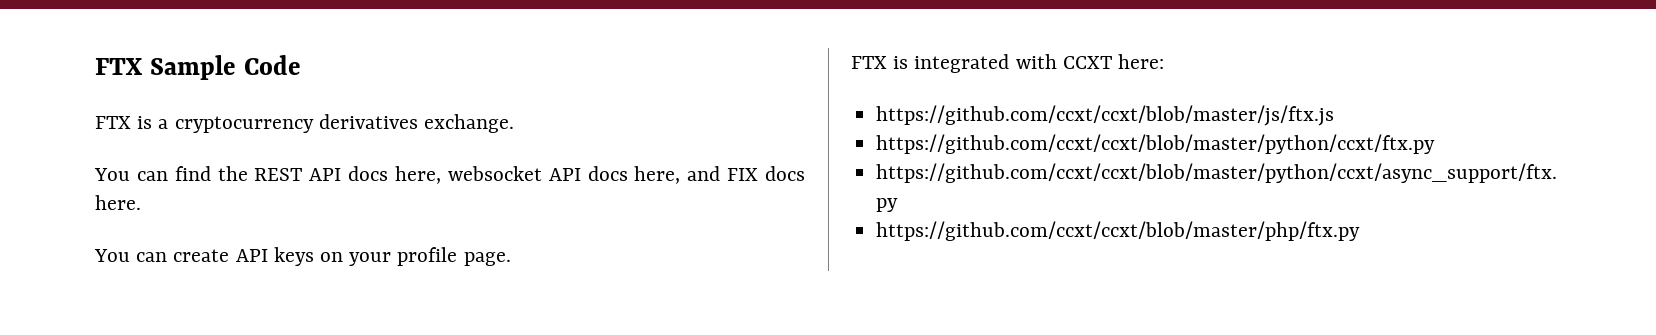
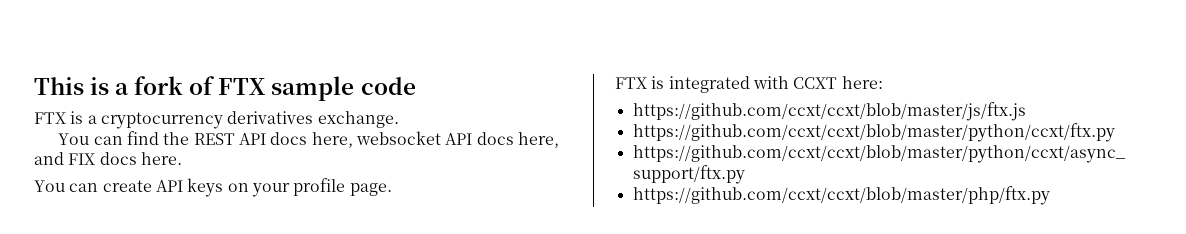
- FTX Sample Code
+ This is a fork of FTX sample code

